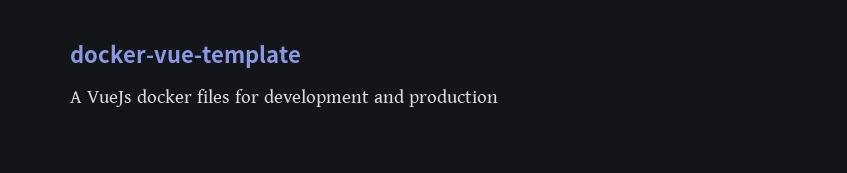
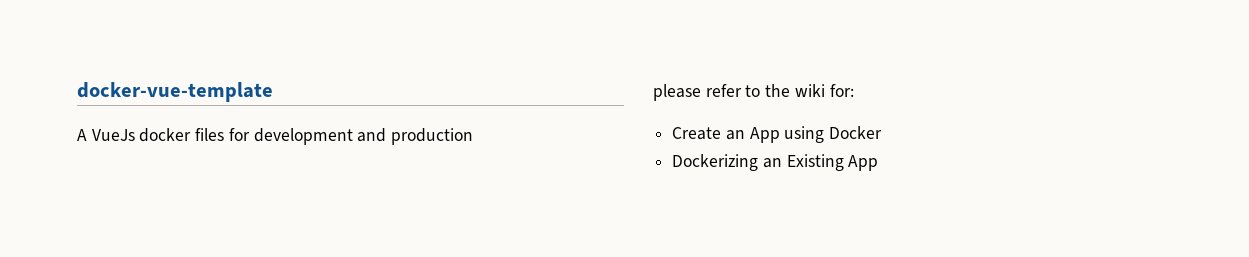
+ please refer to the wiki for:
+ Create an App using Docker
+ Dockerizing an Existing App

